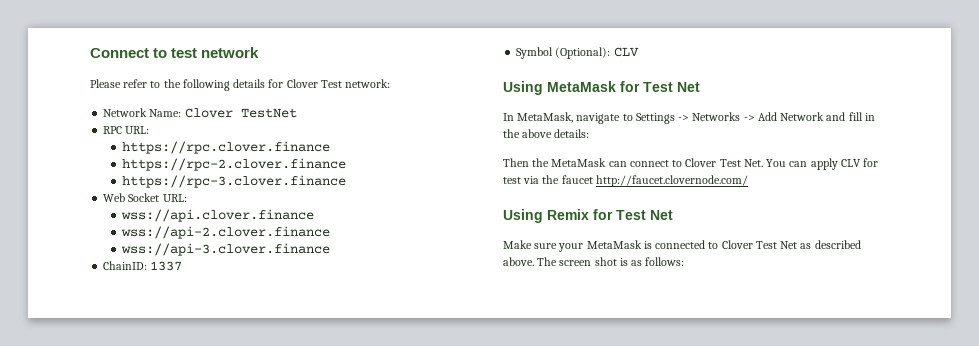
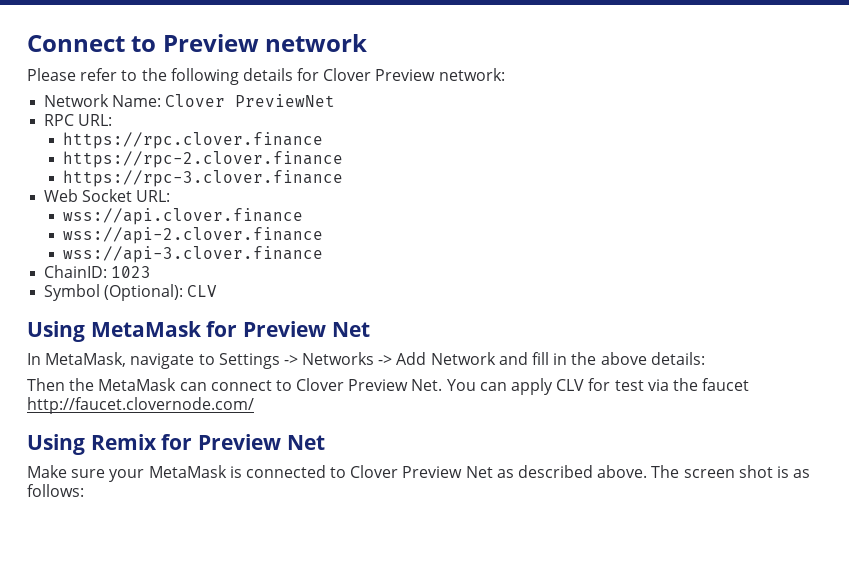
- Connect to test network
+ Connect to Preview network
- Please refer to the following details for Clover Test network:
+ Please refer to the following details for Clover Preview network:
- Network Name: Clover TestNet
+ Network Name: Clover PreviewNet
- ChainID: 1337
+ ChainID: 1023
- Using MetaMask for Test Net
+ Using MetaMask for Preview Net
- Then the MetaMask can connect to Clover Test Net. You can apply CLV for test via the faucet http://faucet.clovernode.com/
+ Then the MetaMask can connect to Clover Preview Net. You can apply CLV for test via the faucet http://faucet.clovernode.com/
- Using Remix for Test Net
+ Using Remix for Preview Net
- Make sure your MetaMask is connected to Clover Test Net as described above.
+ Make sure your MetaMask is connected to Clover Preview Net as described above.

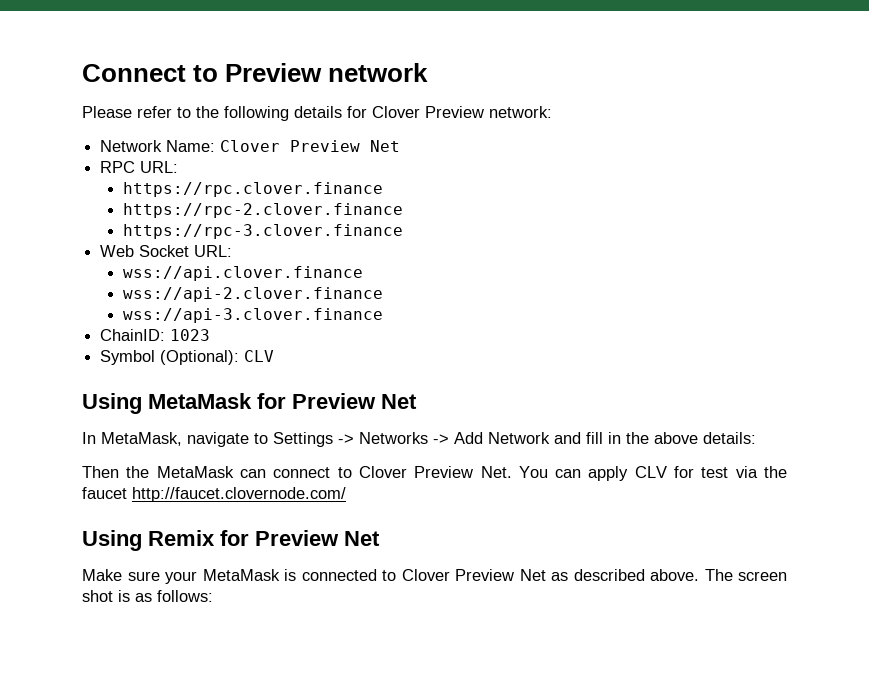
- Network Name: Clover PreviewNet
+ Network Name: Clover Preview Net

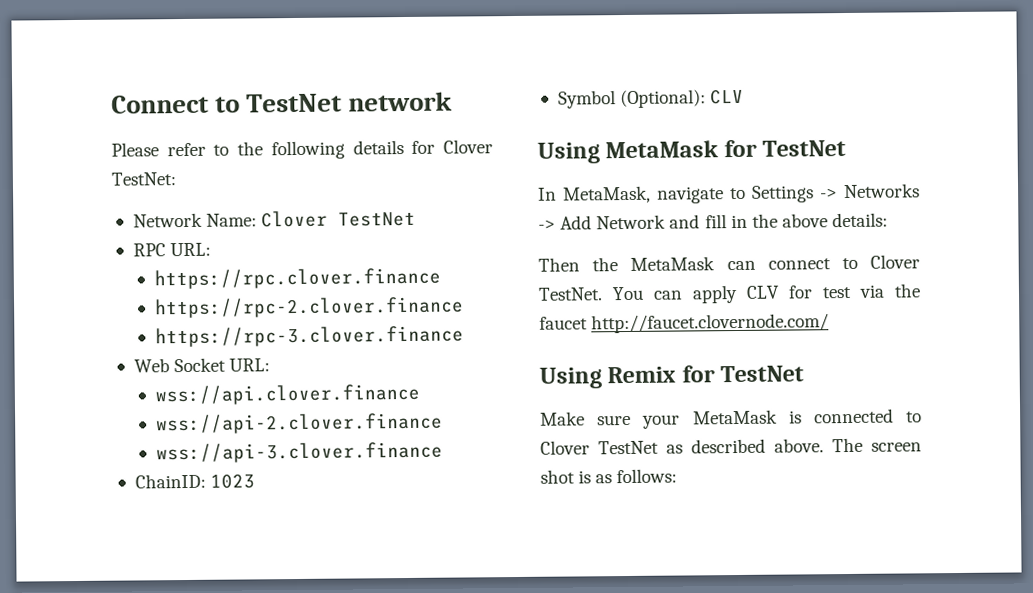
- Connect to Preview network
+ Connect to TestNet network
- Please refer to the following details for Clover Preview network:
+ Please refer to the following details for Clover TestNet:
- Network Name: Clover Preview Net
+ Network Name: Clover TestNet
- Using MetaMask for Preview Net
+ Using MetaMask for TestNet
- Then the MetaMask can connect to Clover Preview Net. You can apply CLV for test via the faucet http://faucet.clovernode.com/
+ Then the MetaMask can connect to Clover TestNet. You can apply CLV for test via the faucet http://faucet.clovernode.com/
- Using Remix for Preview Net
+ Using Remix for TestNet
- Make sure your MetaMask is connected to Clover Preview Net as described above.
+ Make sure your MetaMask is connected to Clover TestNet as described above.

